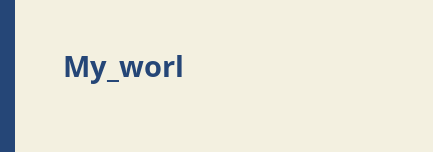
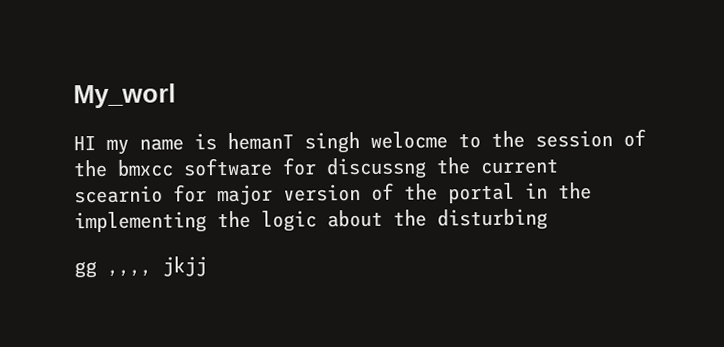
+ HI my name is hemanT singh welocme to the session of the bmxcc software for discussng the current scearnio for major version of the portal in the implementing the logic about the disturbing
+ gg ,,,, jkjj

